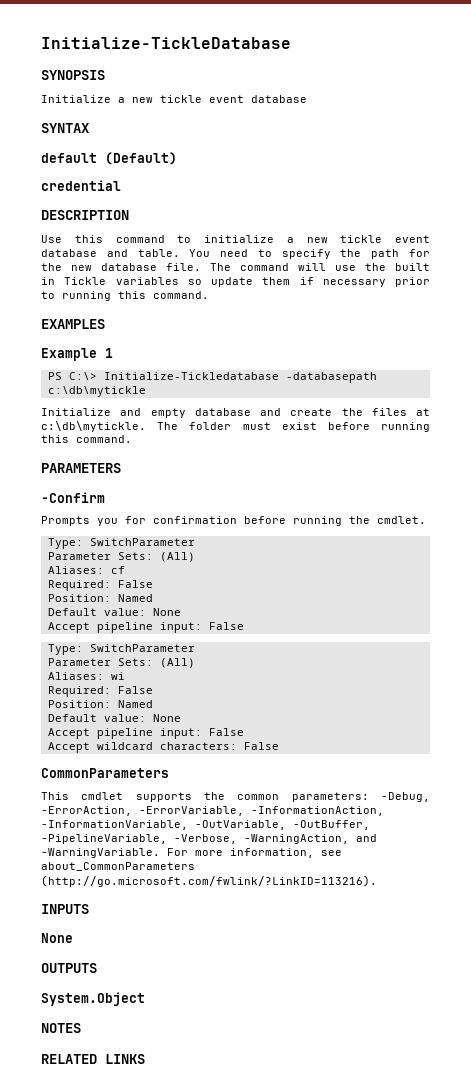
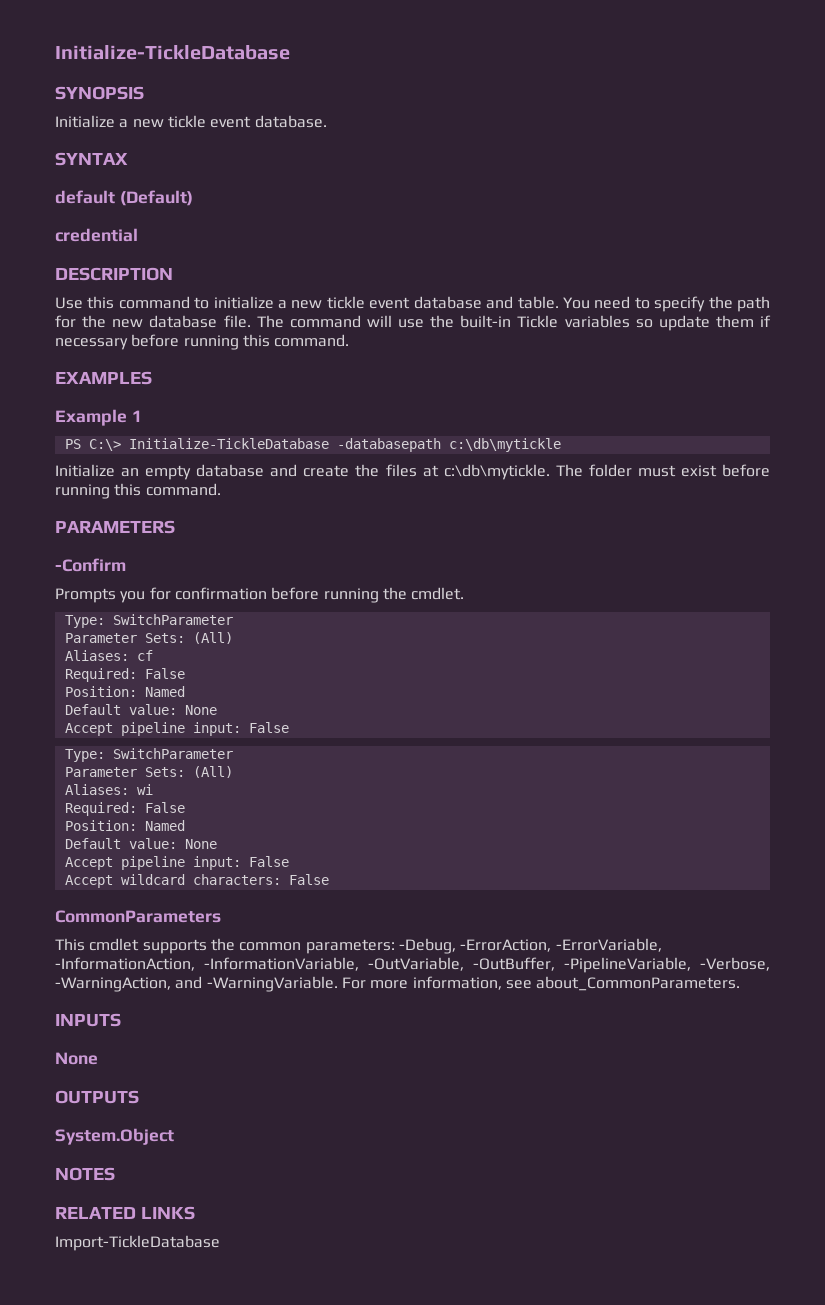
- Initialize a new tickle event database
+ Initialize a new tickle event database.
- The command will use the built in Tickle variables so update them if necessary prior to running this command.
+ The command will use the built-in Tickle variables so update them if necessary before running this command.
- PS C:\> Initialize-Tickledatabase -databasepath c:\db\mytickle
+ PS C:\> Initialize-TickleDatabase -databasepath c:\db\mytickle
- Initialize and empty database and create the files at c:\db\mytickle.
+ Initialize an empty database and create the files at c:\db\mytickle.
- For more information, see about_CommonParameters (http://go.microsoft.com/fwlink/?LinkID=113216).
+ For more information, see about_CommonParameters.
+ Import-TickleDatabase

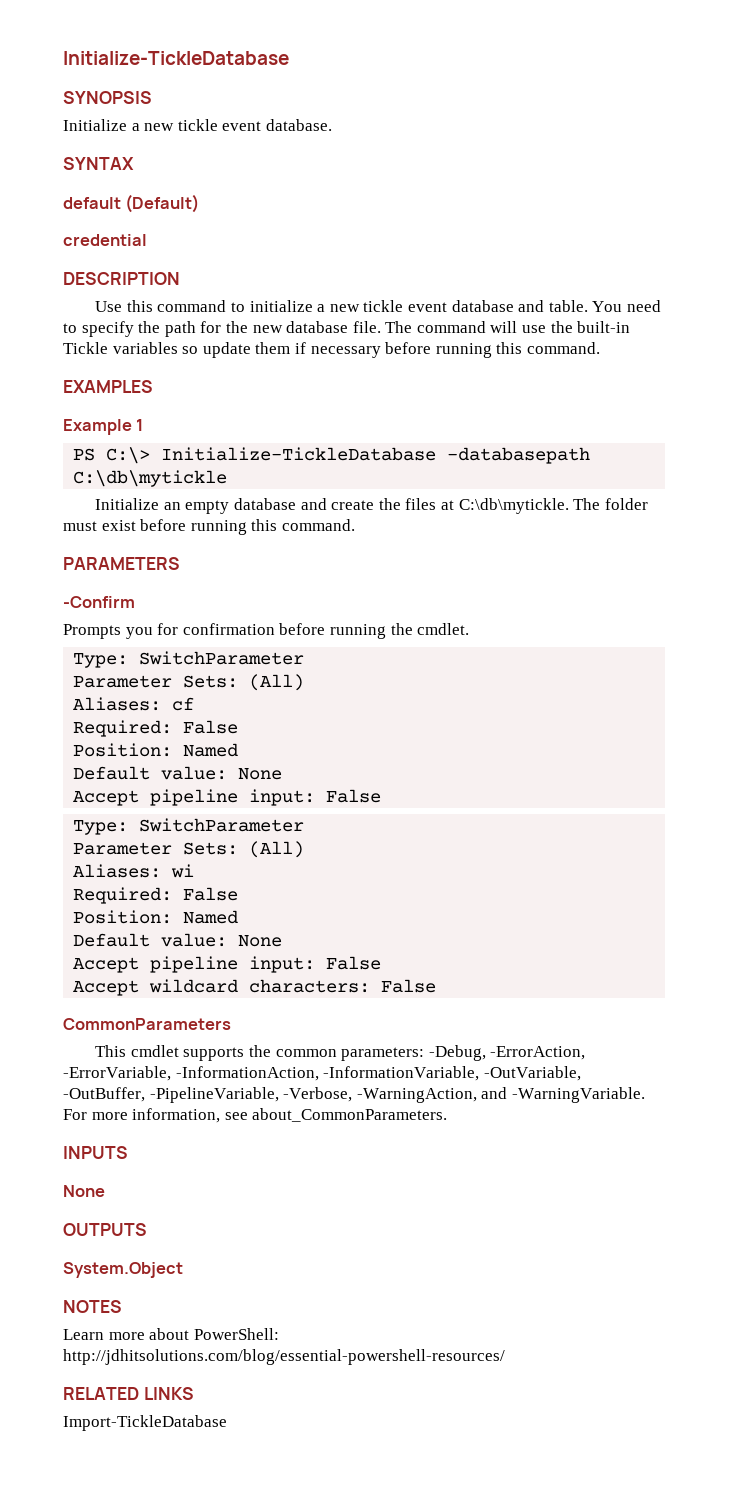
- PS C:\> Initialize-TickleDatabase -databasepath c:\db\mytickle
+ PS C:\> Initialize-TickleDatabase -databasepath C:\db\mytickle
- Initialize an empty database and create the files at c:\db\mytickle.
+ Initialize an empty database and create the files at C:\db\mytickle.
+ Learn more about PowerShell: http://jdhitsolutions.com/blog/essential-powershell-resources/

